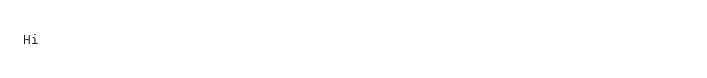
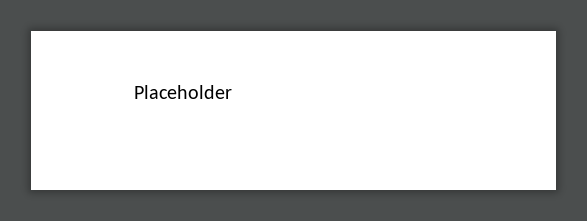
- Hi
+ Placeholder

